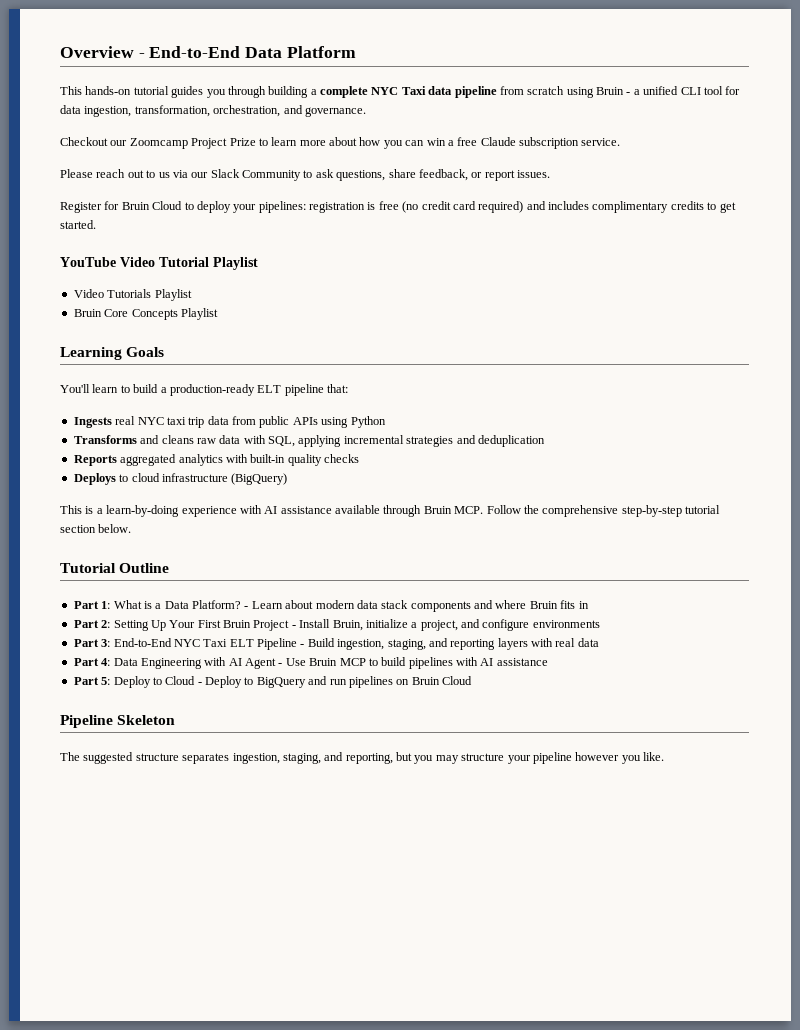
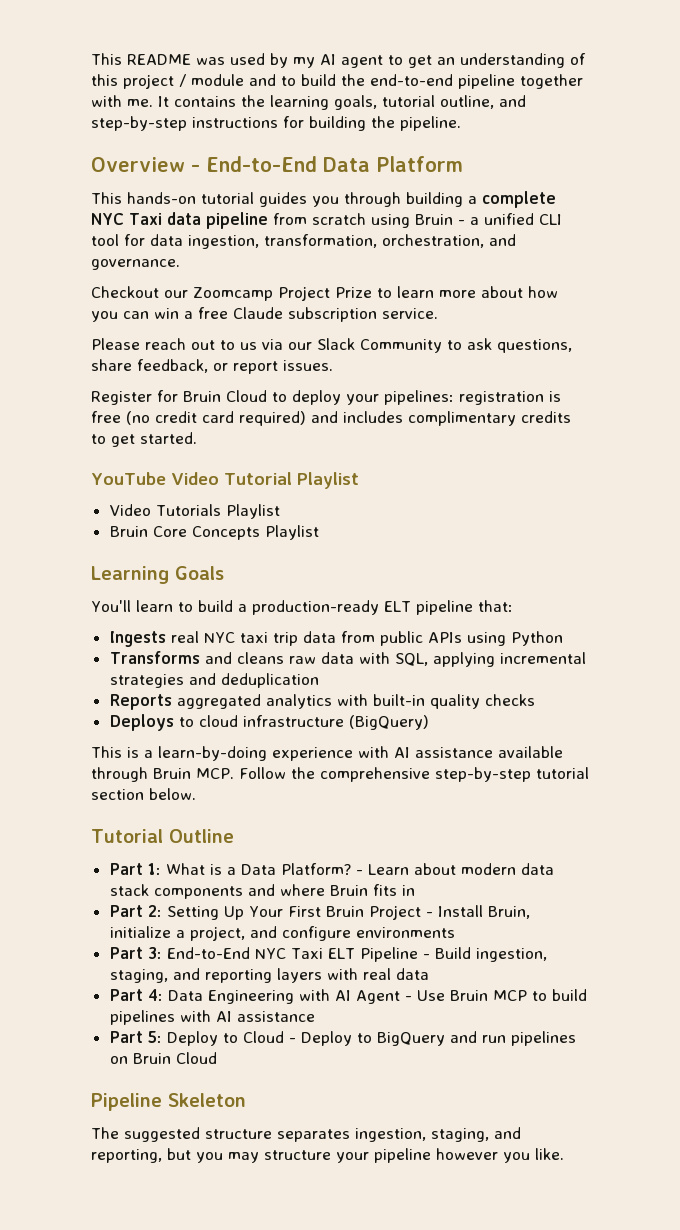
+ This README was used by my AI agent to get an understanding of this project / module and to build the end-to-end pipeline together with me. It contains the learning goals, tutorial outline, and step-by-step instructions for building the pipeline.

